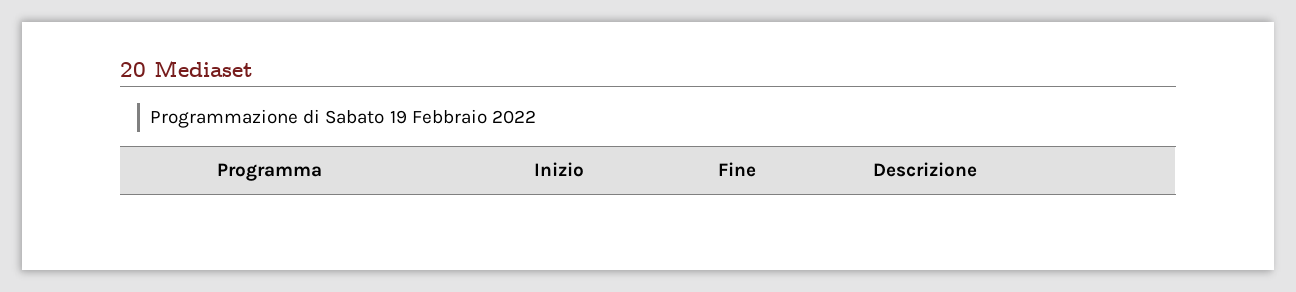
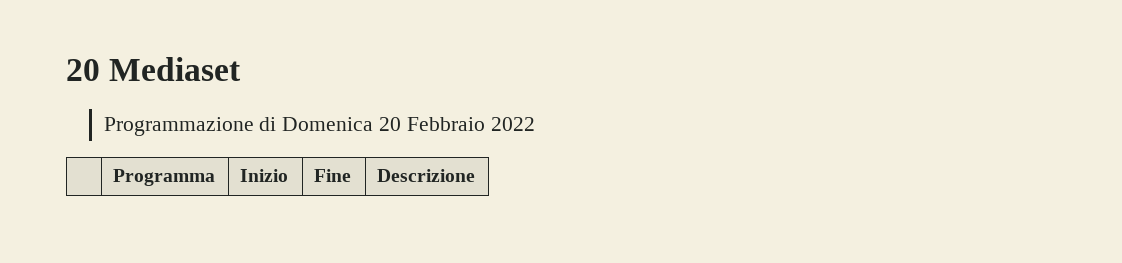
- Programmazione di Sabato 19 Febbraio 2022
+ Programmazione di Domenica 20 Febbraio 2022

